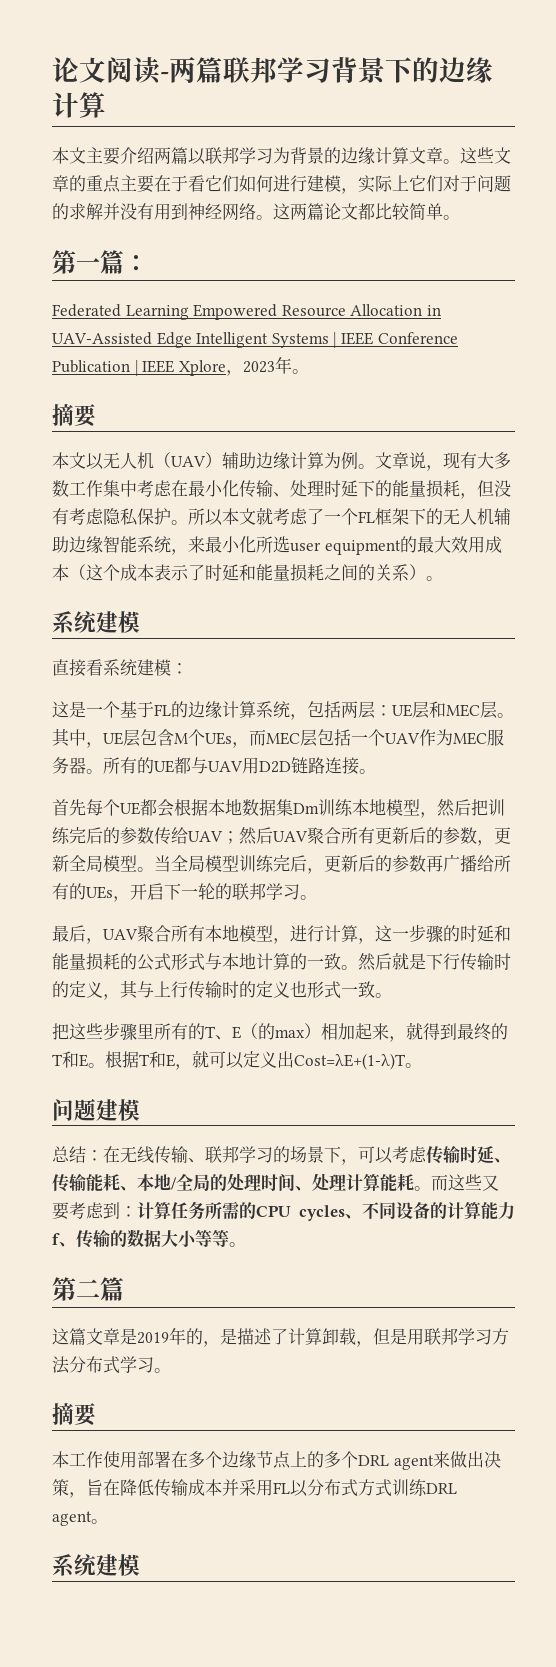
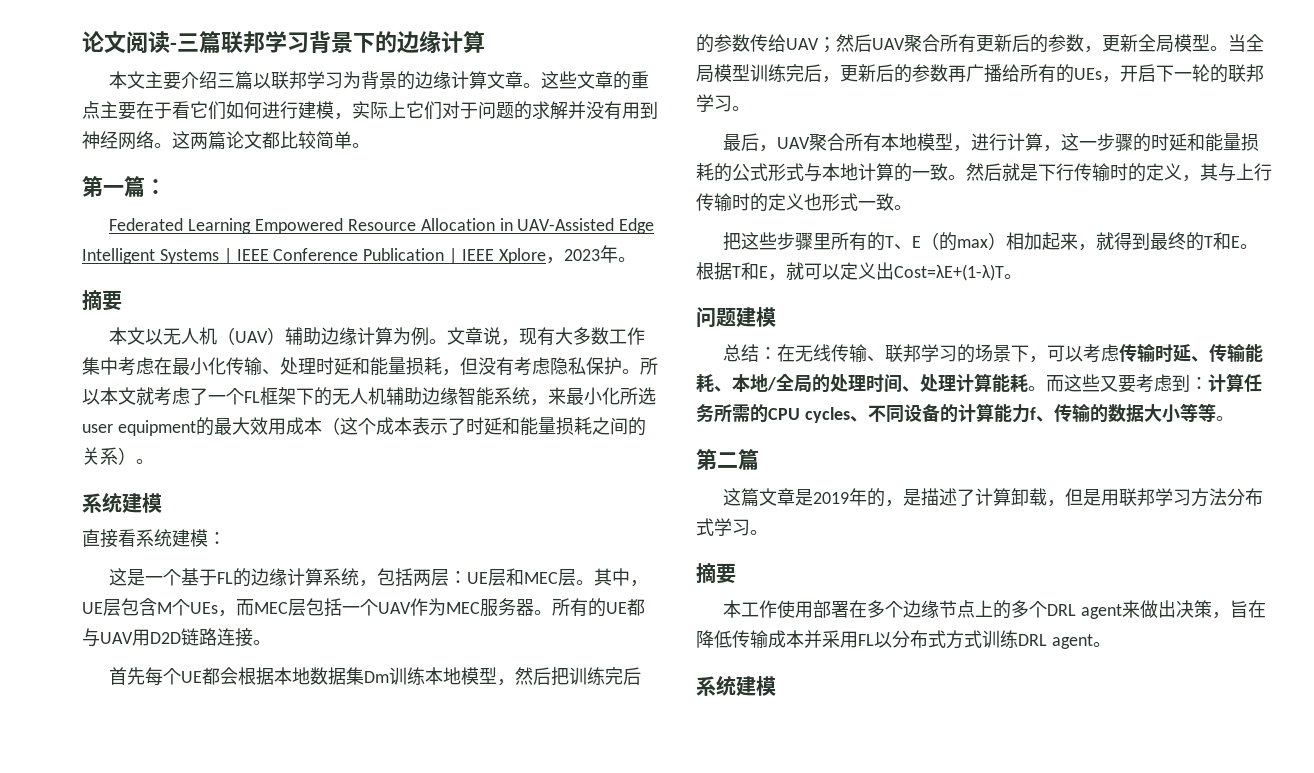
- 论文阅读-两篇联邦学习背景下的边缘计算
+ 论文阅读-三篇联邦学习背景下的边缘计算
- 本文主要介绍两篇以联邦学习为背景的边缘计算文章。
+ 本文主要介绍三篇以联邦学习为背景的边缘计算文章。
- 文章说，现有大多数工作集中考虑在最小化传输、处理时延下的能量损耗，但没有考虑隐私保护。
+ 文章说，现有大多数工作集中考虑在最小化传输、处理时延和能量损耗，但没有考虑隐私保护。

